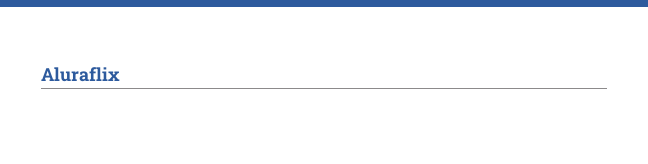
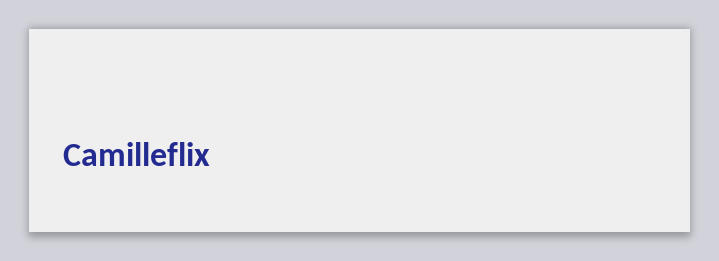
- Aluraflix
+ Camilleflix

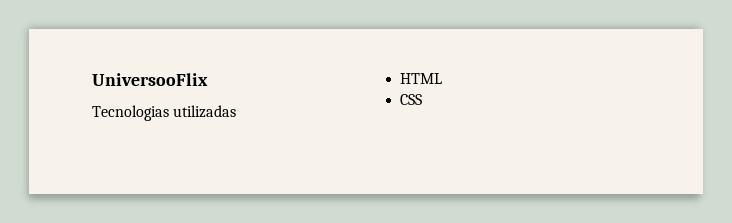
- Camilleflix
+ UniversooFlix
+ Tecnologias utilizadas
+ HTML
+ CSS

